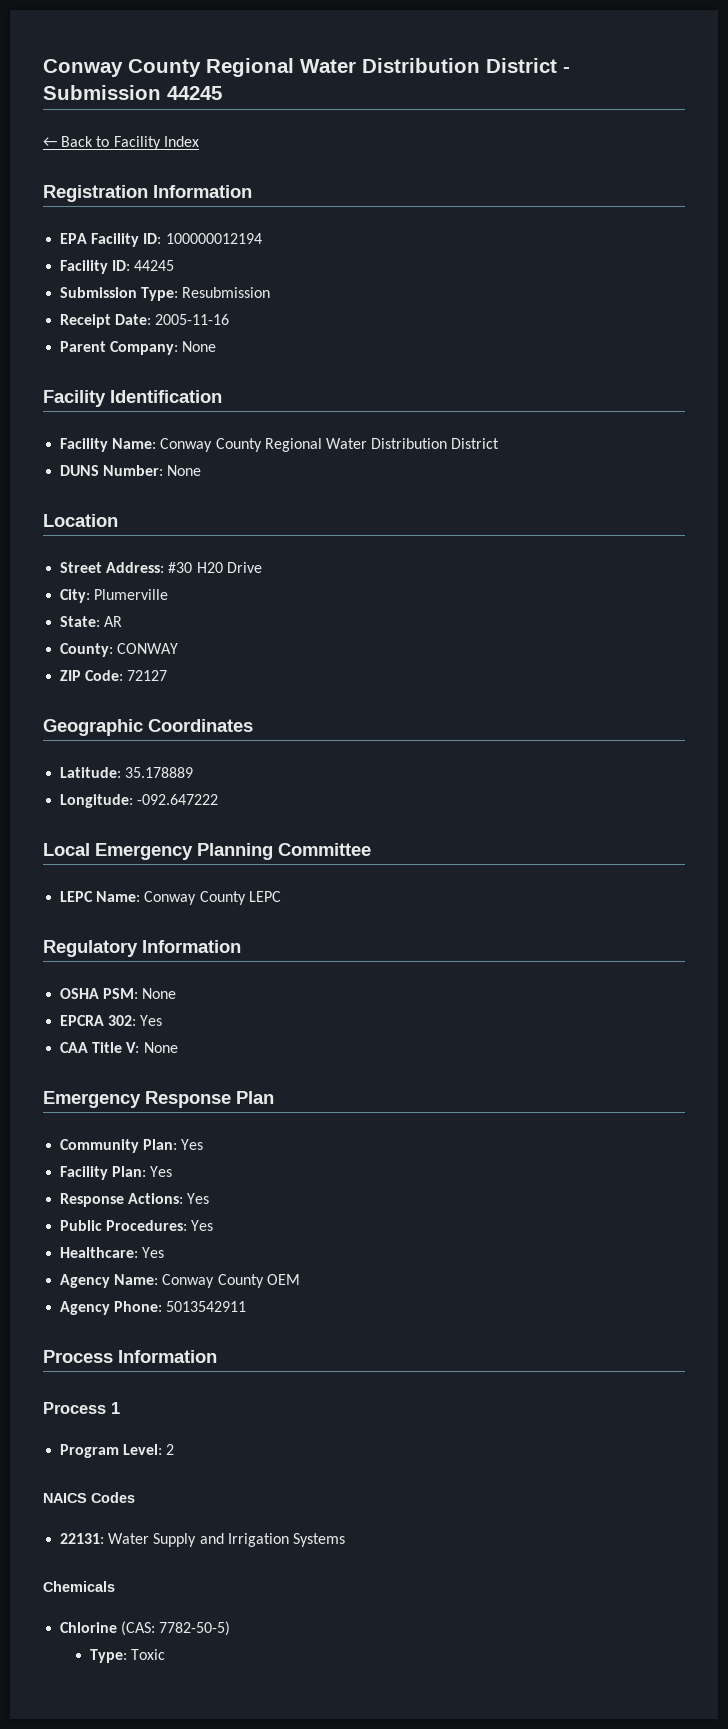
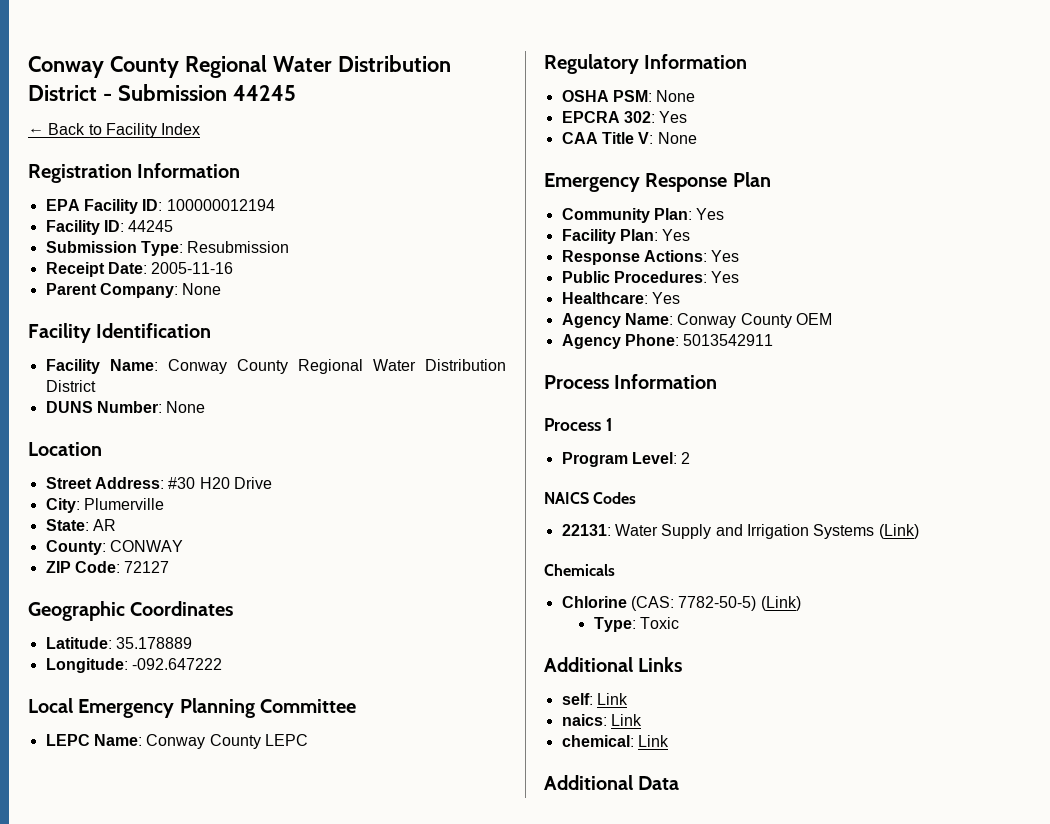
- 22131: Water Supply and Irrigation Systems
+ 22131: Water Supply and Irrigation Systems (Link)
- Chlorine (CAS: 7782-50-5)
+ Chlorine (CAS: 7782-50-5) (Link)
+ Additional Links
+ self: Link
+ naics: Link
+ chemical: Link
+ Additional Data

